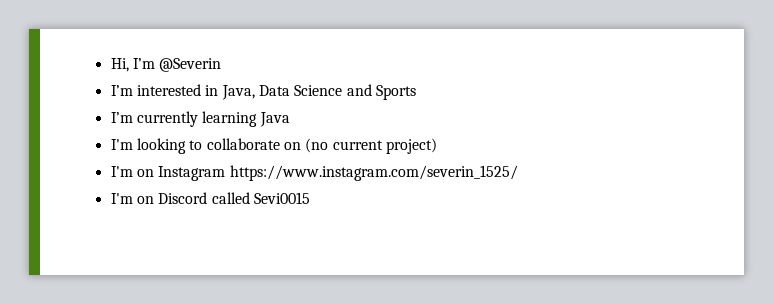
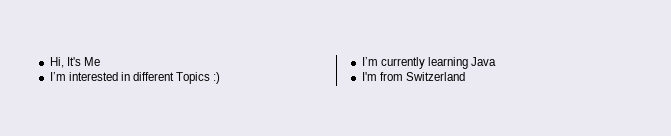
- Hi, I’m @Severin
+ Hi, It's Me
- I’m interested in Java, Data Science and Sports
+ I’m interested in different Topics :)
- I'm looking to collaborate on (no current project)
- I'm on Instagram https://www.instagram.com/severin_1525/
- I'm on Discord called Sevi0015
+ I'm from Switzerland

